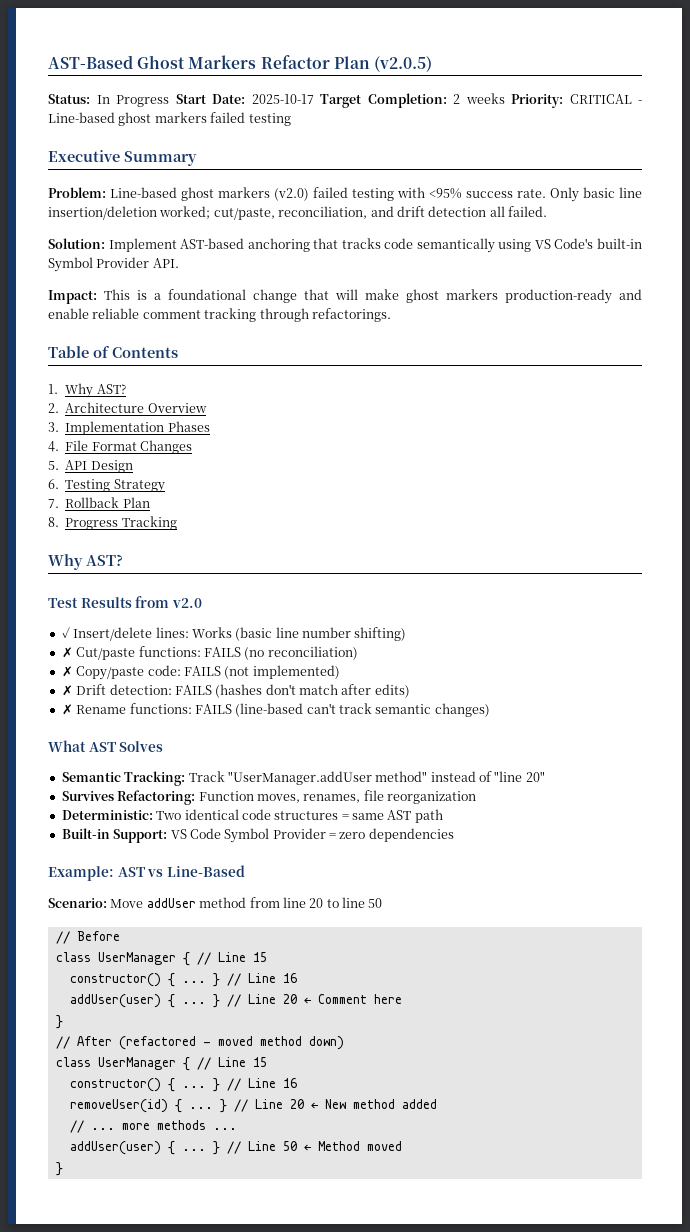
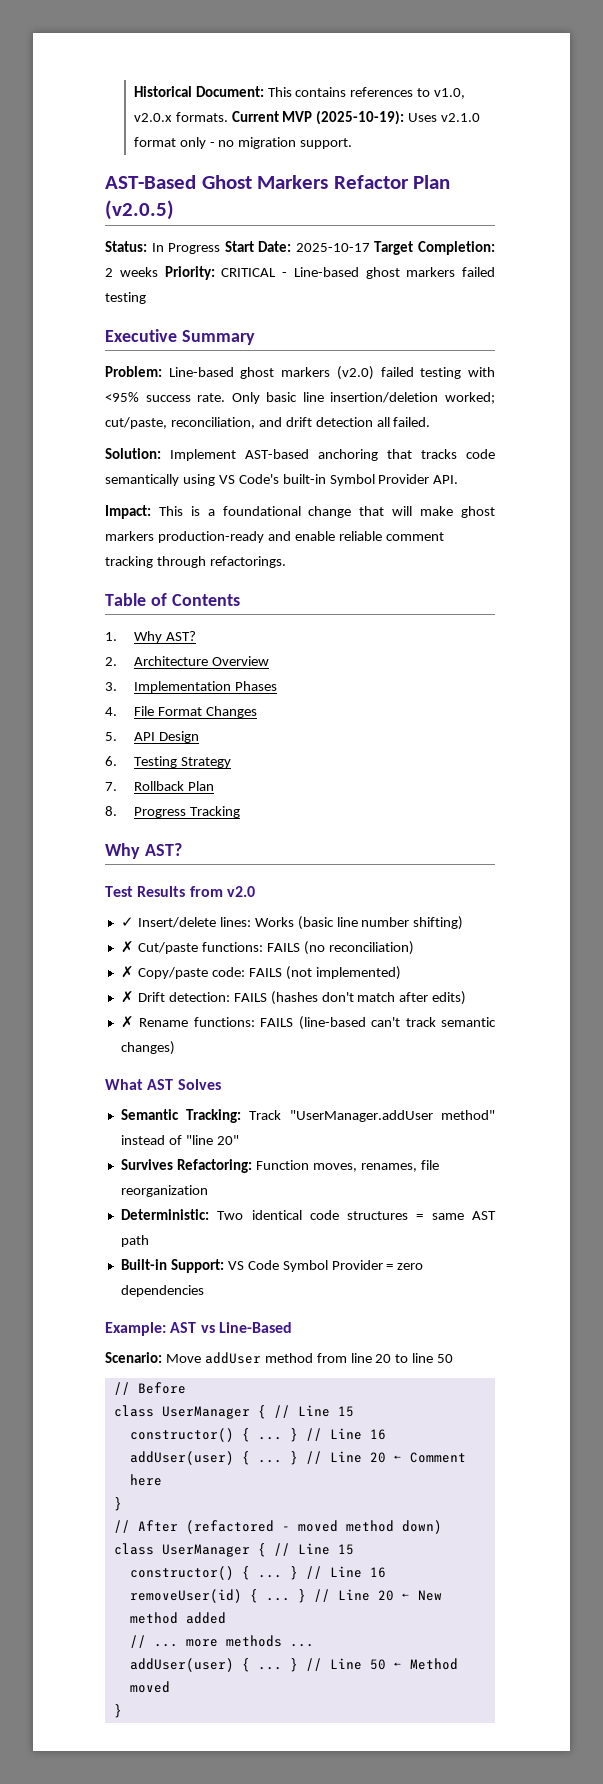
+ Historical Document: This contains references to v1.0, v2.0.x formats. Current MVP (2025-10-19): Uses v2.1.0 format only - no migration support.

